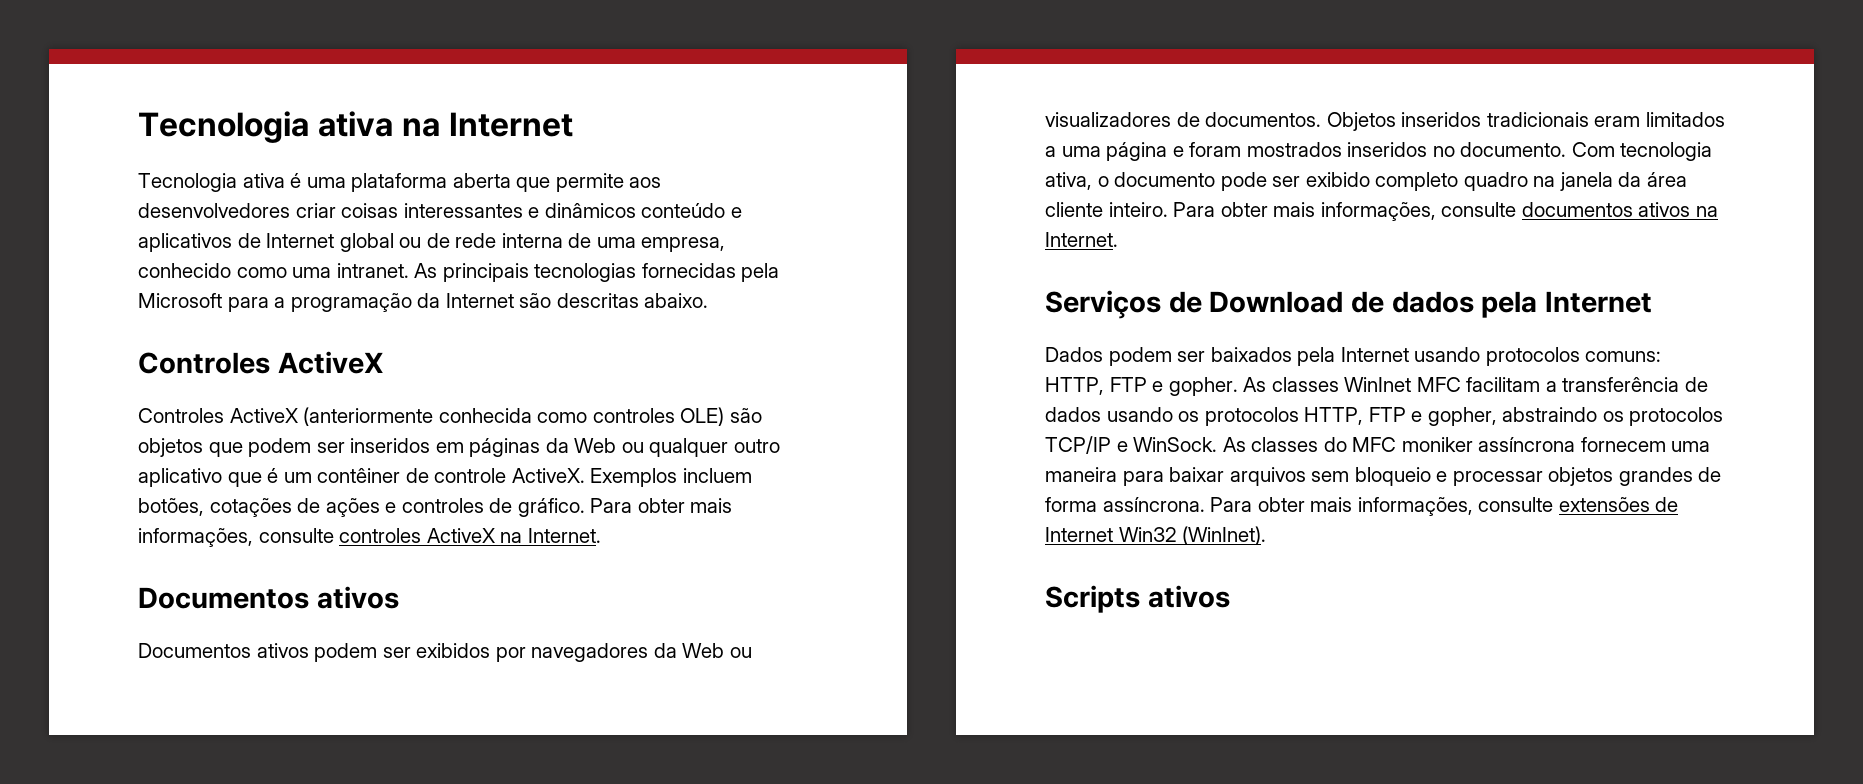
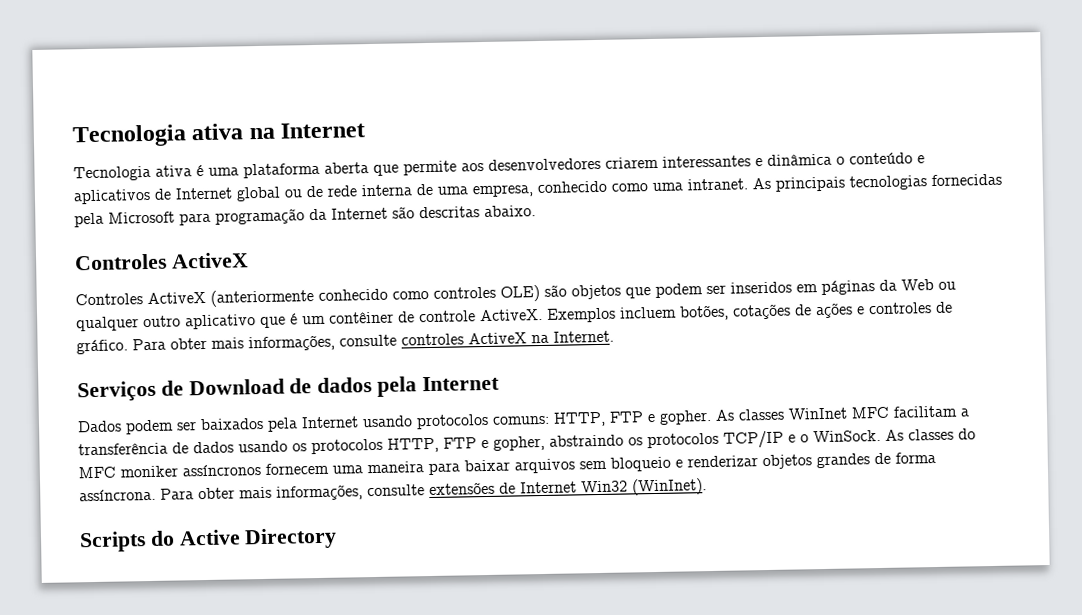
- Tecnologia ativa é uma plataforma aberta que permite aos desenvolvedores criar coisas interessantes e dinâmicos conteúdo e aplicativos de Internet global ou de rede interna de uma empresa, conhecido como uma intranet.
+ Tecnologia ativa é uma plataforma aberta que permite aos desenvolvedores criarem interessantes e dinâmica o conteúdo e aplicativos de Internet global ou de rede interna de uma empresa, conhecido como uma intranet.
- As principais tecnologias fornecidas pela Microsoft para a programação da Internet são descritas abaixo.
+ As principais tecnologias fornecidas pela Microsoft para programação da Internet são descritas abaixo.
- Controles ActiveX (anteriormente conhecida como controles OLE) são objetos que podem ser inseridos em páginas da Web ou qualquer outro aplicativo que é um contêiner de controle ActiveX.
+ Controles ActiveX (anteriormente conhecido como controles OLE) são objetos que podem ser inseridos em páginas da Web ou qualquer outro aplicativo que é um contêiner de controle ActiveX.
  Para obter mais informações, consulte controles ActiveX na Internet.
- Documentos ativos
- Documentos ativos podem ser exibidos por navegadores da Web ou visualizadores de documentos. Objetos inseridos tradicionais eram limitados a uma página e foram mostrados inseridos no documento. Com tecnologia ativa, o documento pode ser exibido completo quadro na janela da área cliente inteiro. Para obter mais informações, consulte documentos ativos na Internet.
- As classes WinInet MFC facilitam a transferência de dados usando os protocolos HTTP, FTP e gopher, abstraindo os protocolos TCP/IP e WinSock.
+ As classes WinInet MFC facilitam a transferência de dados usando os protocolos HTTP, FTP e gopher, abstraindo os protocolos TCP/IP e o WinSock.
- As classes do MFC moniker assíncrona fornecem uma maneira para baixar arquivos sem bloqueio e processar objetos grandes de forma assíncrona.
+ As classes do MFC moniker assíncronos fornecem uma maneira para baixar arquivos sem bloqueio e renderizar objetos grandes de forma assíncrona.
- Scripts ativos
+ Scripts do Active Directory

